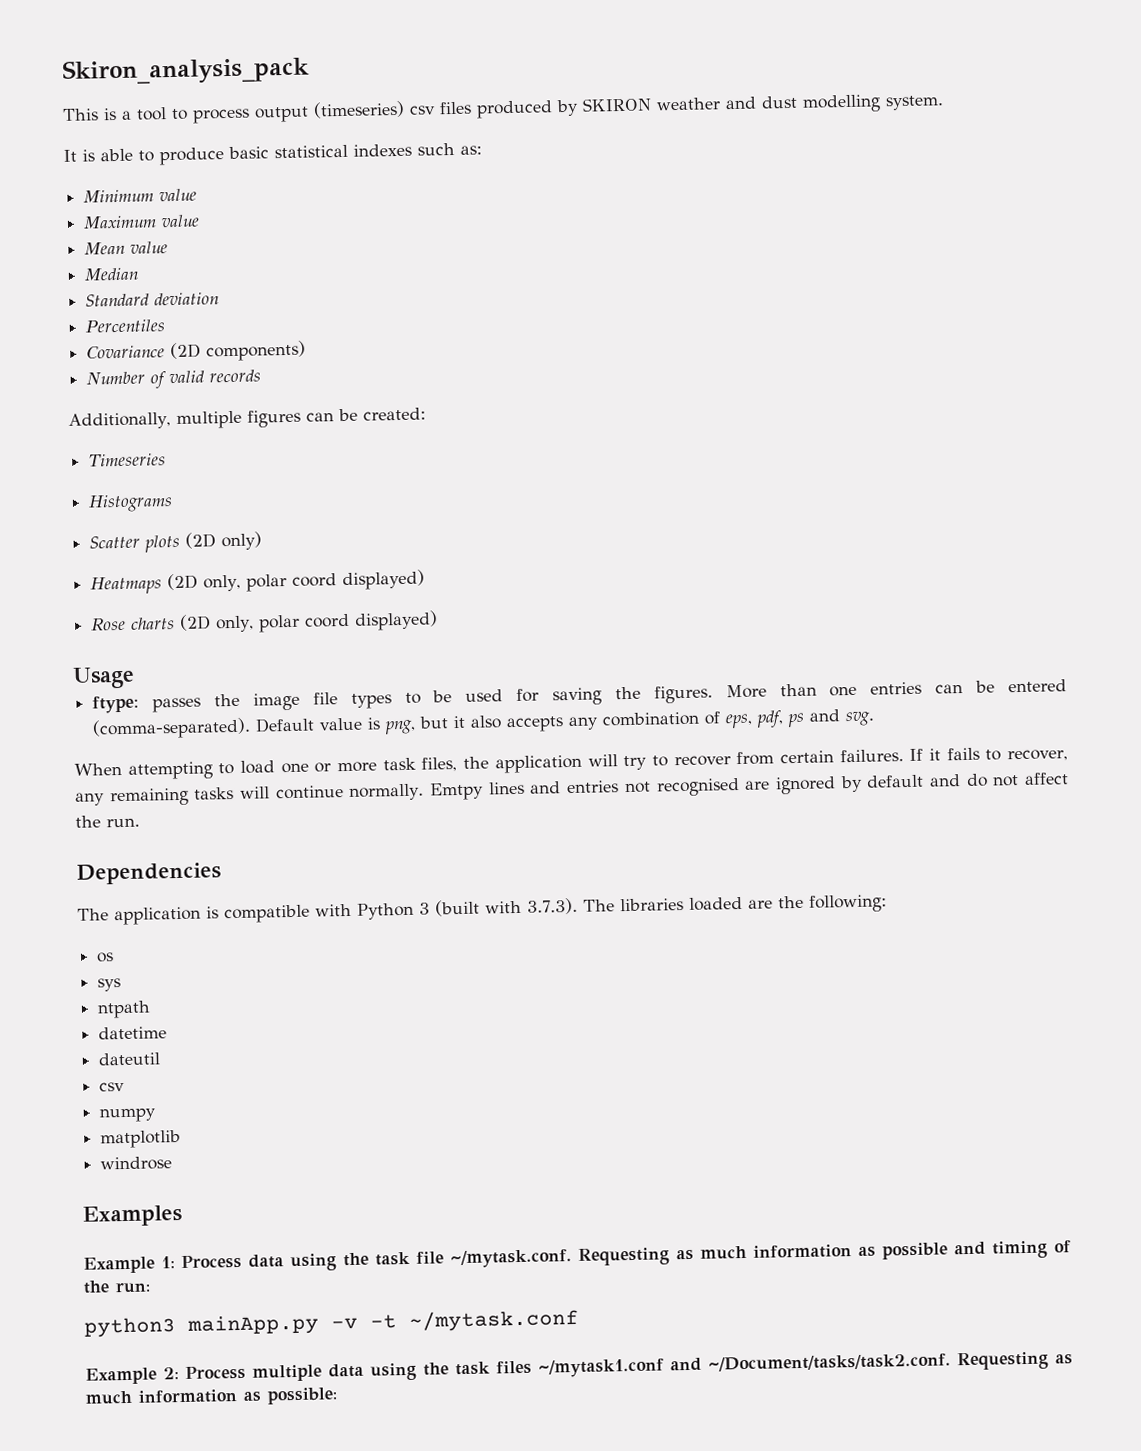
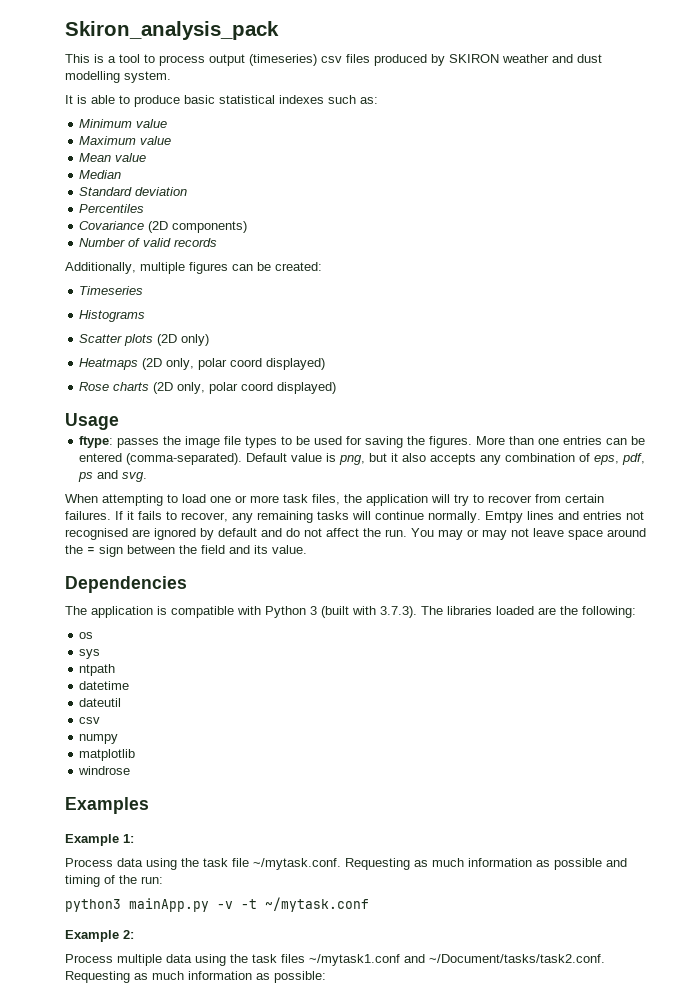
+ You may or may not leave space around the = sign between the field and its value.
- Example 1: Process data using the task file ~/mytask.conf. Requesting as much information as possible and timing of the run:
+ Example 1:
+ Process data using the task file ~/mytask.conf. Requesting as much information as possible and timing of the run:
- Example 2: Process multiple data using the task files ~/mytask1.conf and ~/Document/tasks/task2.conf. Requesting as much information as possible:
+ Example 2:
+ Process multiple data using the task files ~/mytask1.conf and ~/Document/tasks/task2.conf. Requesting as much information as possible:

